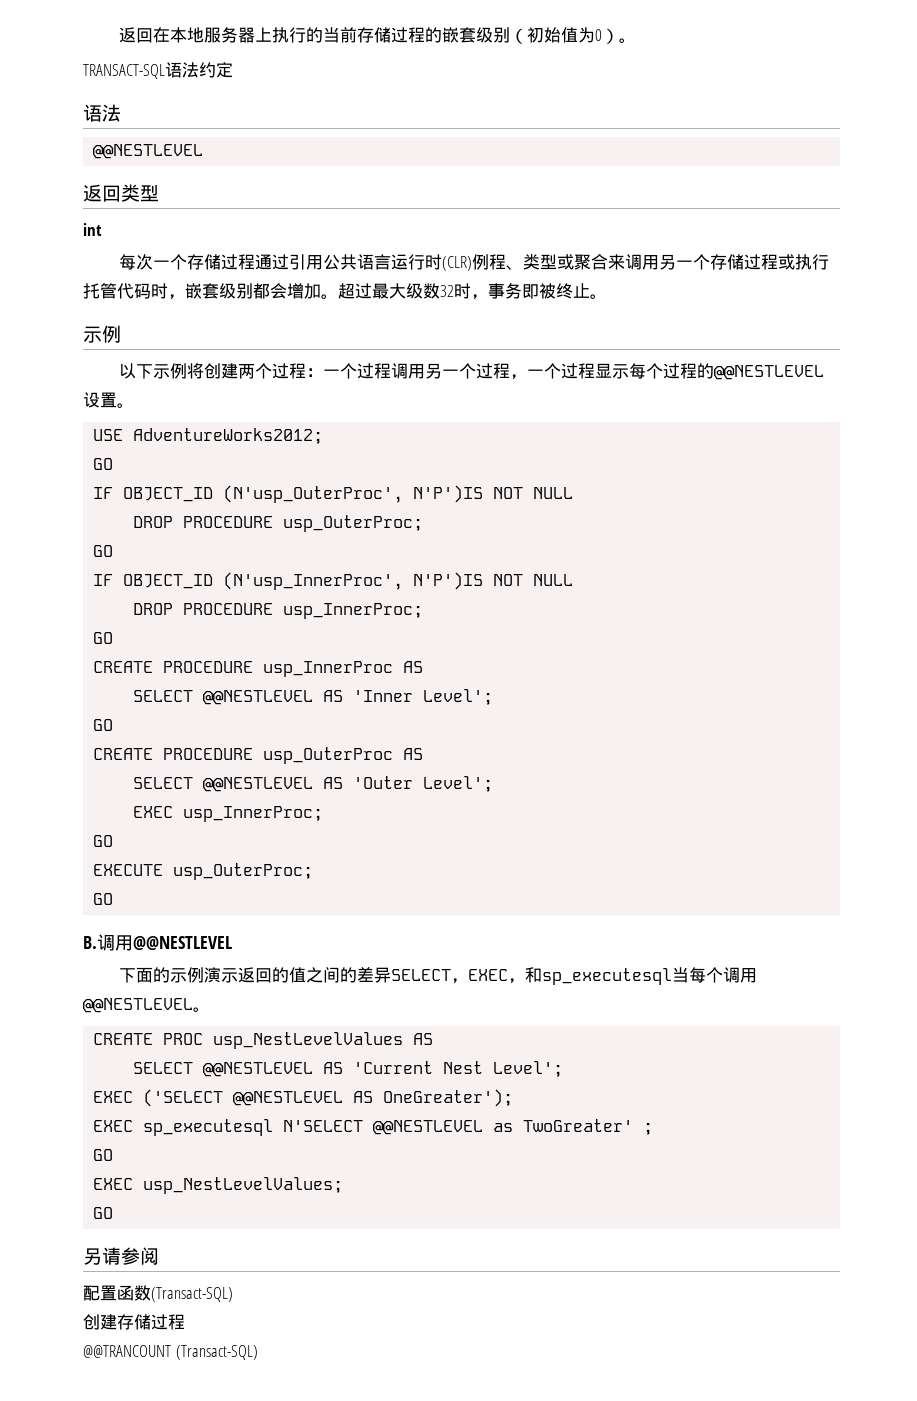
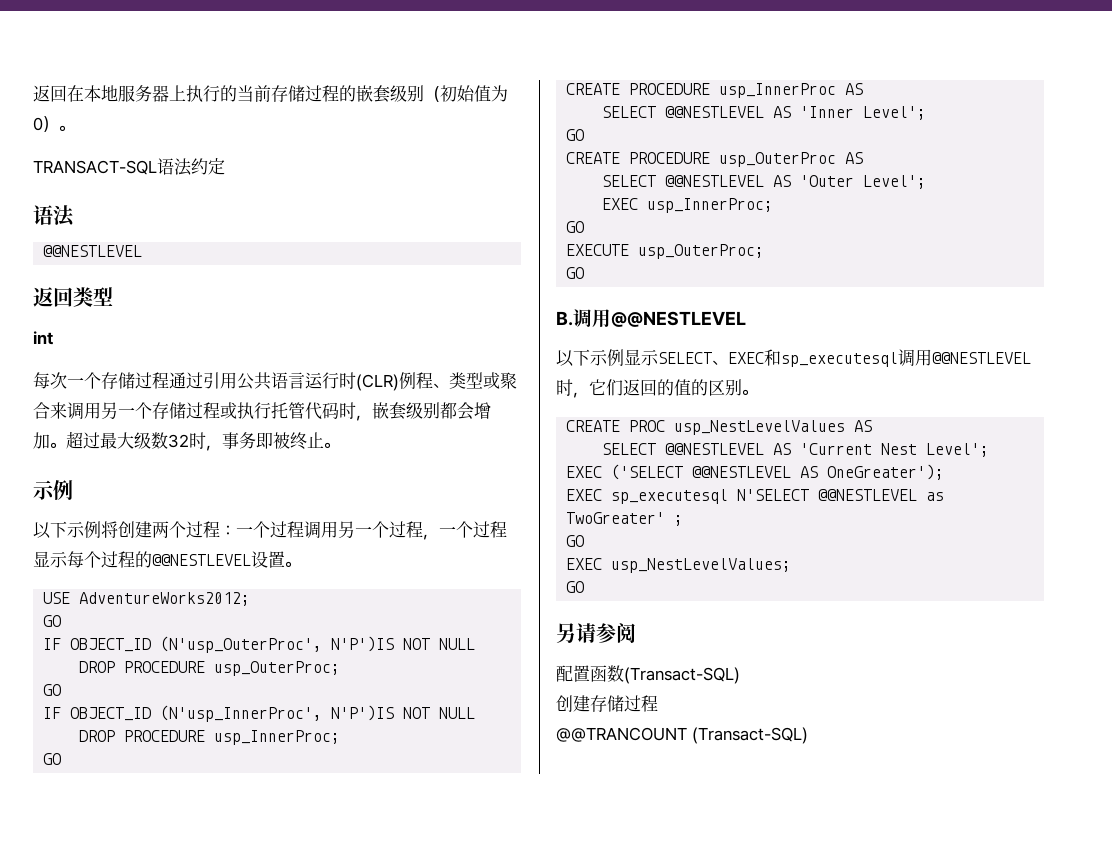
- 下面的示例演示返回的值之间的差异SELECT，EXEC，和sp_executesql当每个调用@@NESTLEVEL。
+ 以下示例显示SELECT、EXEC和sp_executesql调用@@NESTLEVEL时，它们返回的值的区别。

